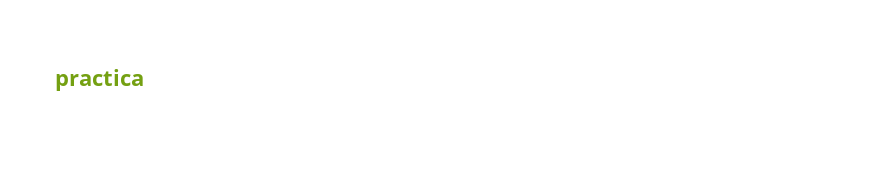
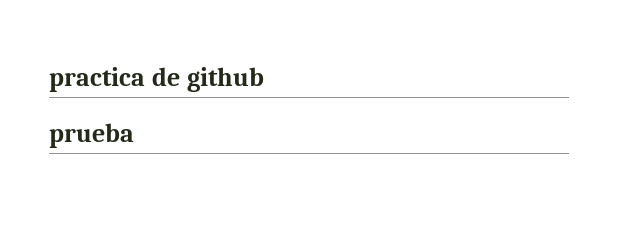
- practica
+ practica de github
+ prueba

